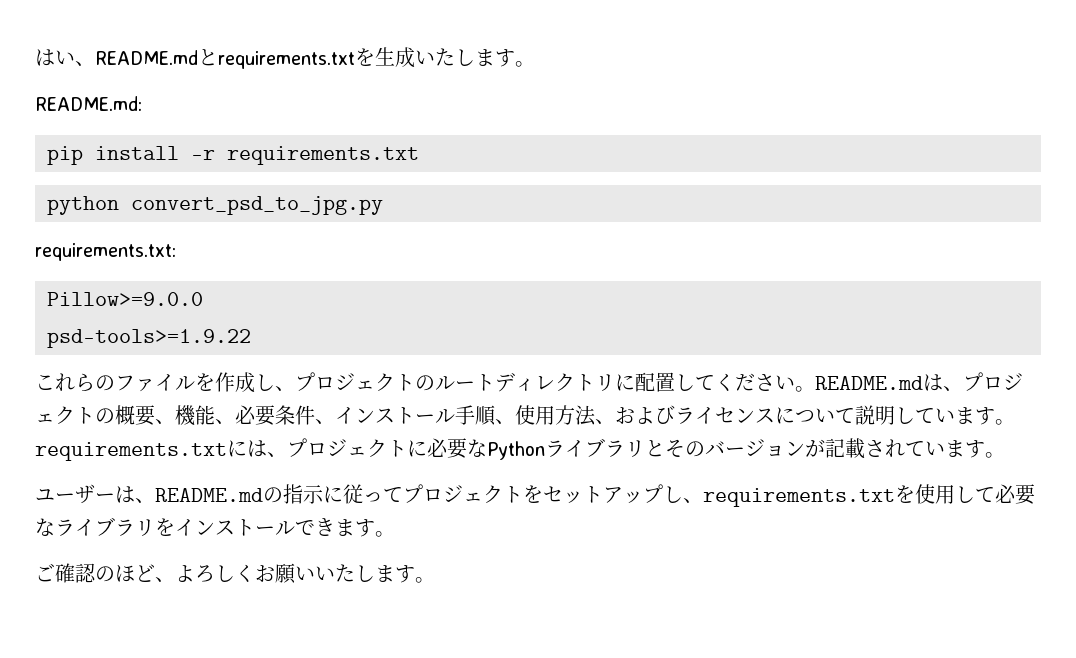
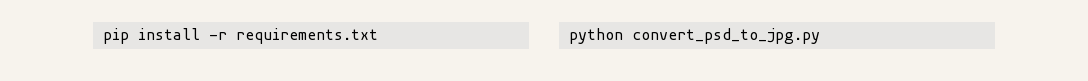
- はい、README.mdとrequirements.txtを生成いたします。
- README.md:
- requirements.txt:
- Pillow>=9.0.0
- psd-tools>=1.9.22
- これらのファイルを作成し、プロジェクトのルートディレクトリに配置してください。README.mdは、プロジェクトの概要、機能、必要条件、インストール手順、使用方法、およびライセンスについて説明しています。requirements.txtには、プロジェクトに必要なPythonライブラリとそのバージョンが記載されています。
- ユーザーは、README.mdの指示に従ってプロジェクトをセットアップし、requirements.txtを使用して必要なライブラリをインストールできます。
- ご確認のほど、よろしくお願いいたします。

